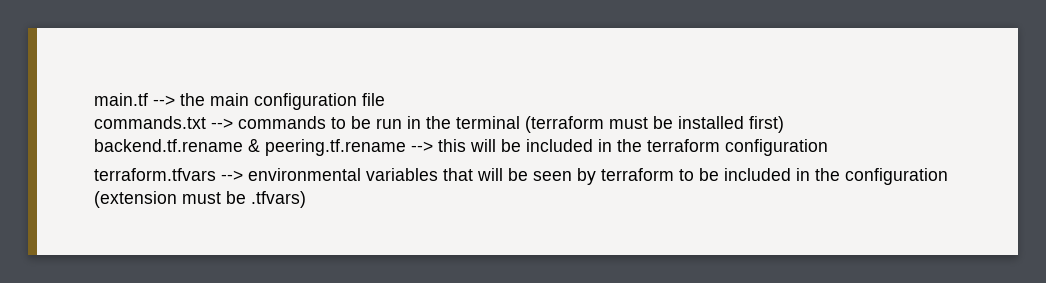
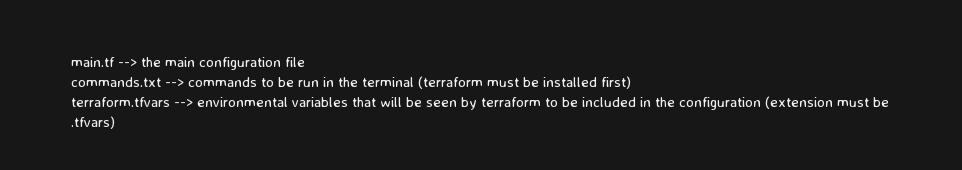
- backend.tf.rename & peering.tf.rename --> this will be included in the terraform configuration

